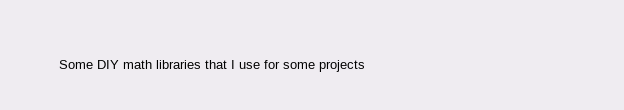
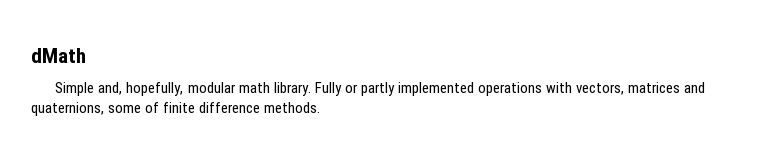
- Some DIY math libraries that I use for some projects
+ dMath
+ Simple and, hopefully, modular math library. Fully or partly implemented operations with vectors, matrices and quaternions, some of finite difference methods.

